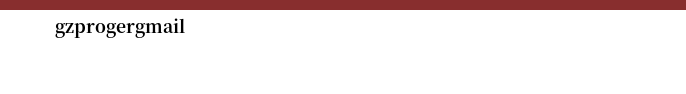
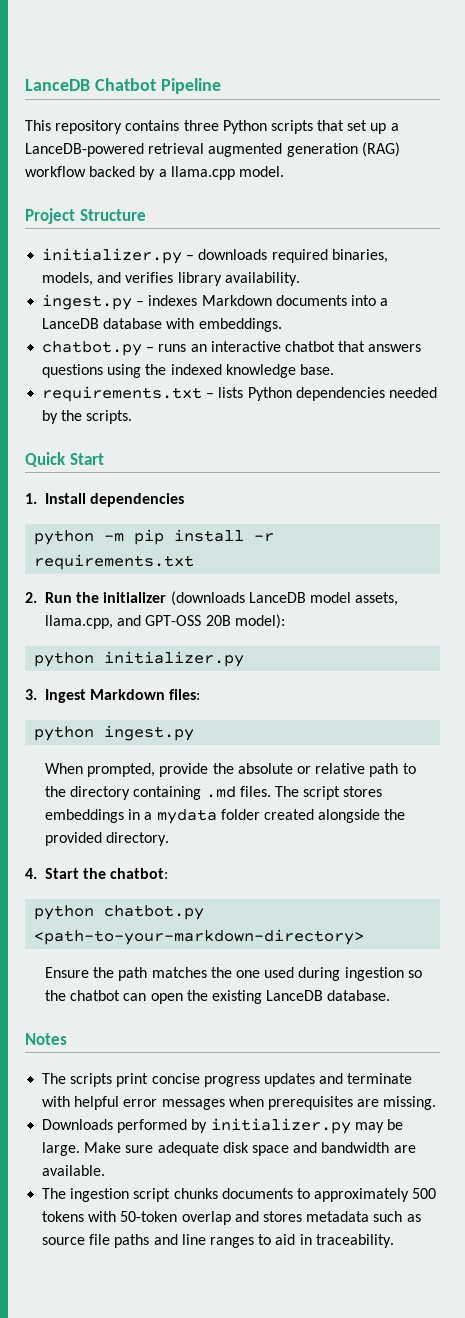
- gzprogergmail
+ LanceDB Chatbot Pipeline
+ This repository contains three Python scripts that set up a LanceDB-powered retrieval augmented generation (RAG) workflow backed by a llama.cpp model.
+ Project Structure
+ initializer.py – downloads required binaries, models, and verifies library availability.
+ ingest.py – indexes Markdown documents into a LanceDB database with embeddings.
+ chatbot.py – runs an interactive chatbot that answers questions using the indexed knowledge base.
+ requirements.txt – lists Python dependencies needed by the scripts.
+ Quick Start
+ 1. Install dependencies
+ python -m pip install -r requirements.txt
+ 2. Run the initializer (downloads LanceDB model assets, llama.cpp, and GPT-OSS 20B model):
+ python initializer.py
+ 3. Ingest Markdown files:
+ python ingest.py
+ When prompted, provide the absolute or relative path to the directory containing .md files. The script stores embeddings in a mydata folder created alongside the provided directory.
+ 4. Start the chatbot:
+ python chatbot.py <path-to-your-markdown-directory>
+ Ensure the path matches the one used during ingestion so the chatbot can open the existing LanceDB database.
+ Notes
+ The scripts print concise progress updates and terminate with helpful error messages when prerequisites are missing.
+ Downloads performed by initializer.py may be large. Make sure adequate disk space and bandwidth are available.
+ The ingestion script chunks documents to approximately 500 tokens with 50-token overlap and stores metadata such as source file paths and line ranges to aid in traceability.

